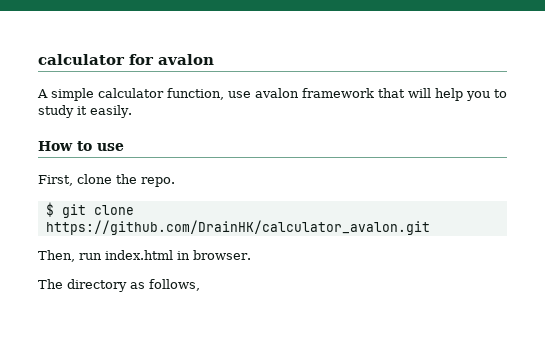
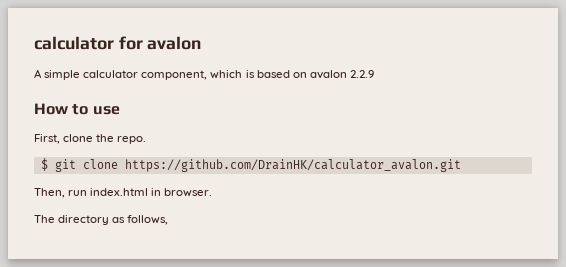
- A simple calculator function, use avalon framework that will help you to study it easily.
+ A simple calculator component, which is based on avalon 2.2.9

